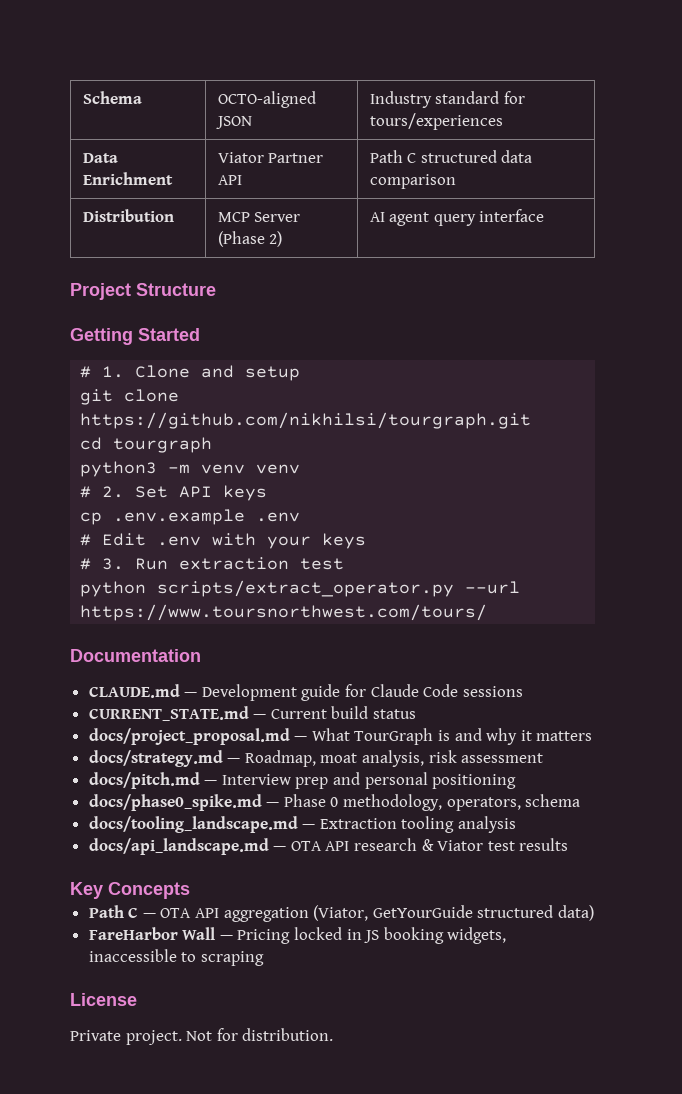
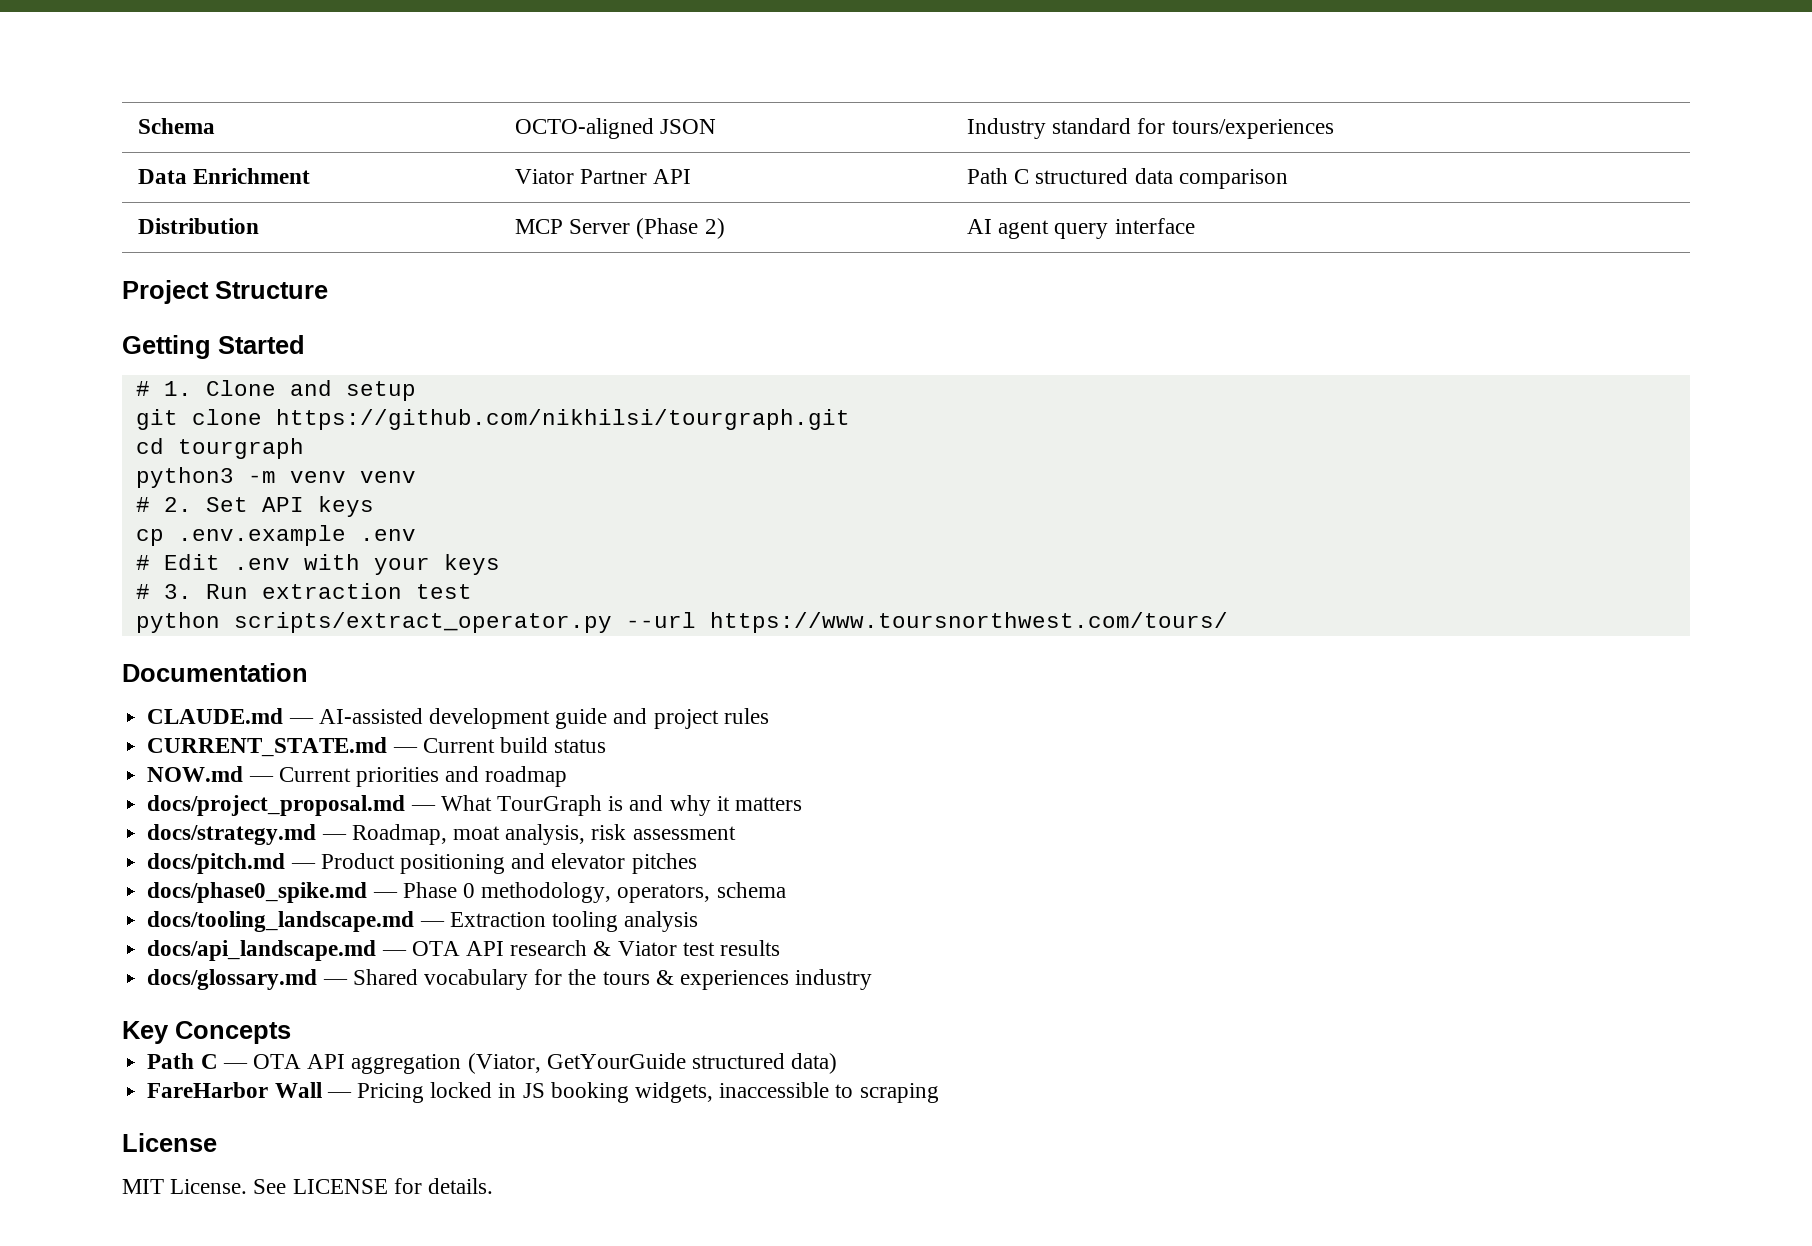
- CLAUDE.md — Development guide for Claude Code sessions
+ CLAUDE.md — AI-assisted development guide and project rules
+ NOW.md — Current priorities and roadmap
- docs/pitch.md — Interview prep and personal positioning
+ docs/pitch.md — Product positioning and elevator pitches
+ docs/glossary.md — Shared vocabulary for the tours & experiences industry
- Private project. Not for distribution.
+ MIT License. See LICENSE for details.

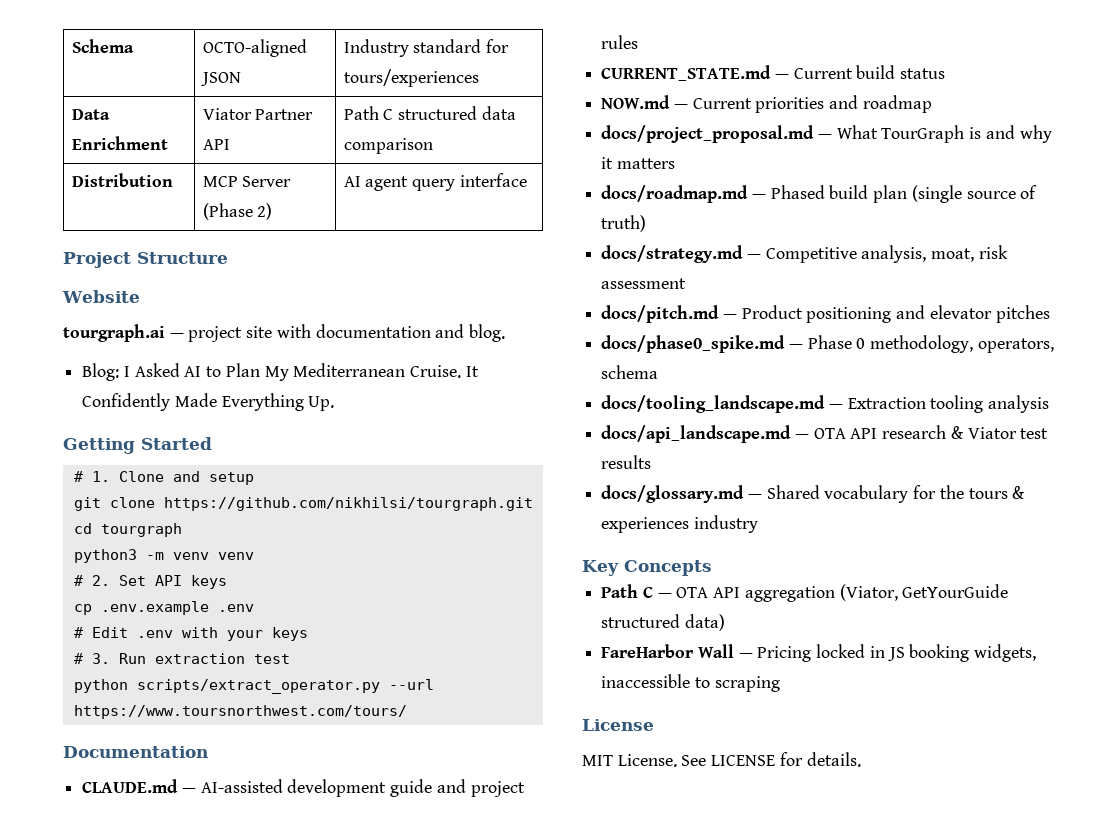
+ Website
+ tourgraph.ai — project site with documentation and blog.
+ Blog: I Asked AI to Plan My Mediterranean Cruise. It Confidently Made Everything Up.
+ docs/roadmap.md — Phased build plan (single source of truth)
- docs/strategy.md — Roadmap, moat analysis, risk assessment
+ docs/strategy.md — Competitive analysis, moat, risk assessment

